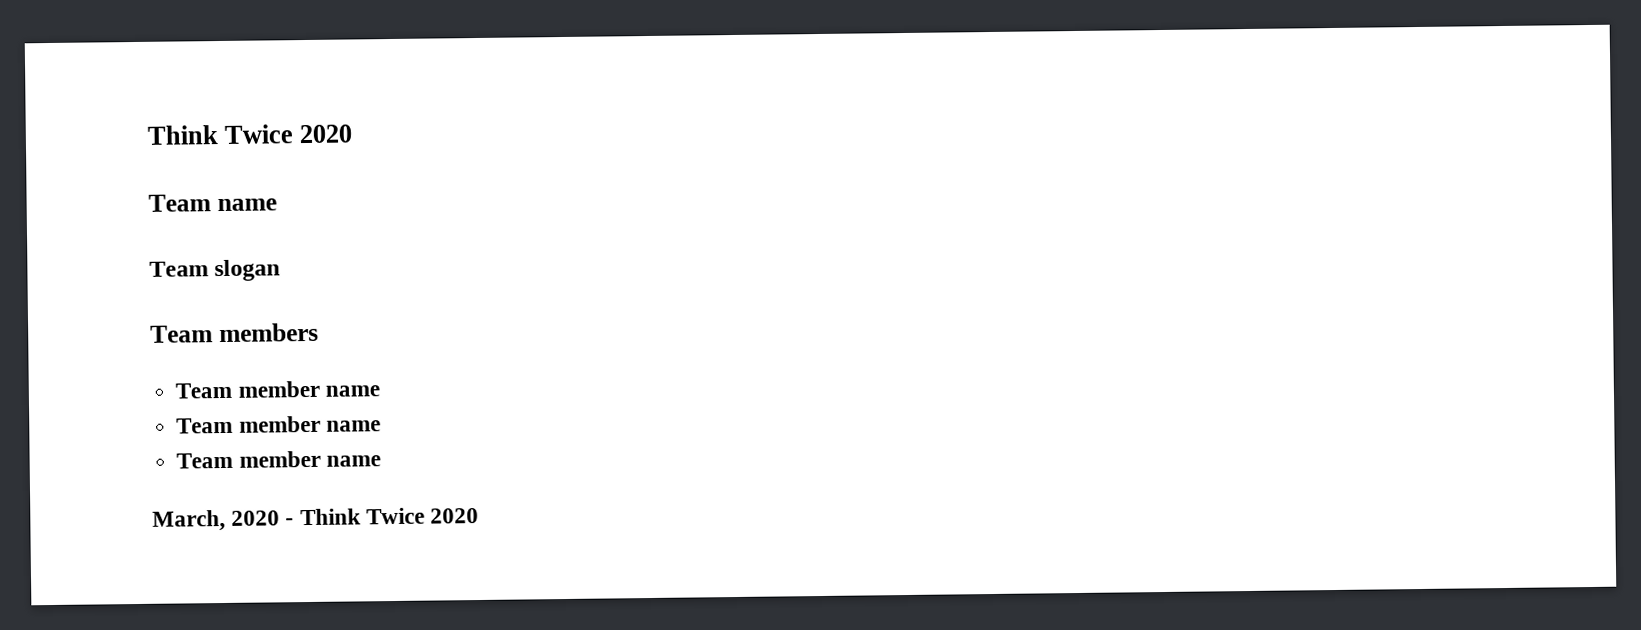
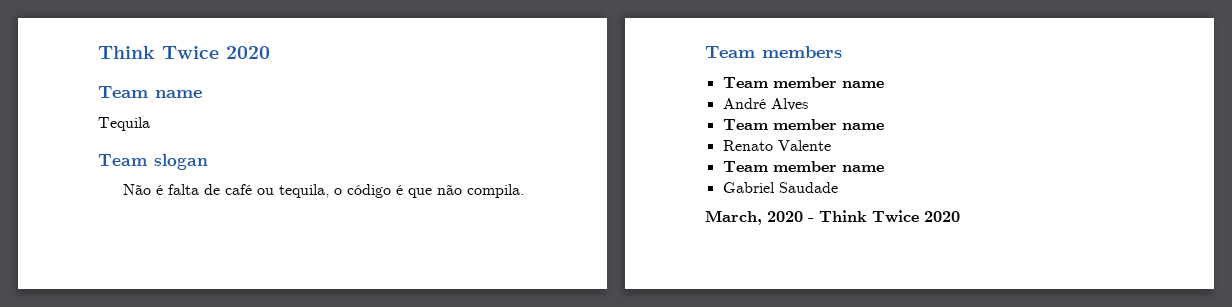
+ Tequila
+ Não é falta de café ou tequila, o código é que não compila.
  Team members
  Team member name
+ André Alves
  Team member name
+ Renato Valente
  Team member name
+ Gabriel Saudade

